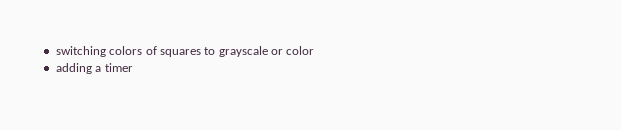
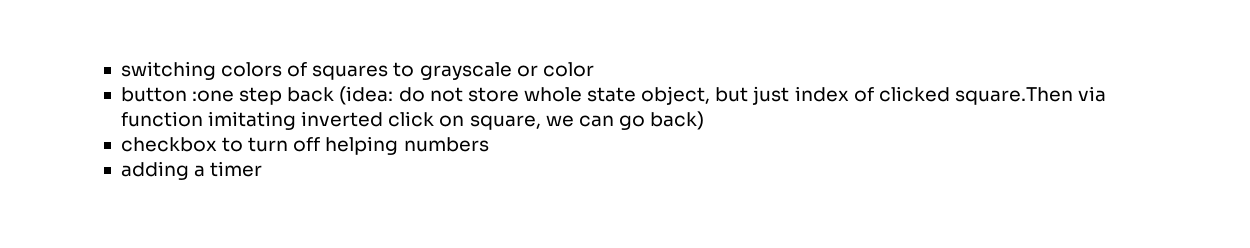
+ button :one step back (idea: do not store whole state object, but just index of clicked square.Then via function imitating inverted click on square, we can go back)
+ checkbox to turn off helping numbers

